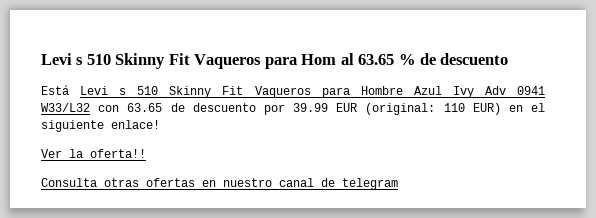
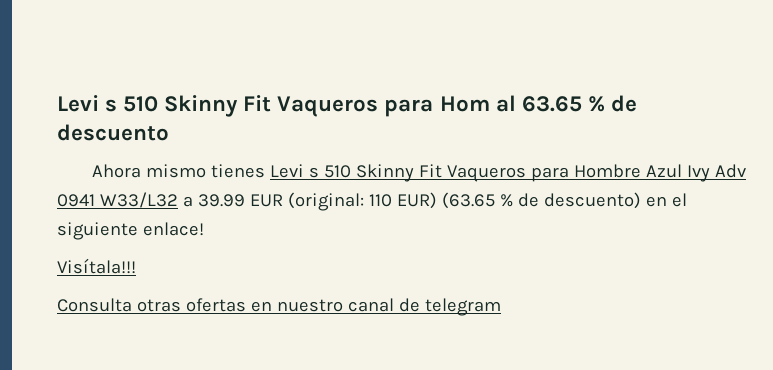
- Está Levi s 510 Skinny Fit Vaqueros para Hombre Azul Ivy Adv 0941 W33/L32 con 63.65 de descuento por 39.99 EUR (original: 110 EUR) en el siguiente enlace!
+ Ahora mismo tienes Levi s 510 Skinny Fit Vaqueros para Hombre Azul Ivy Adv 0941 W33/L32 a 39.99 EUR (original: 110 EUR) (63.65 % de descuento) en el siguiente enlace!
- Ver la oferta!!
+ Visítala!!!

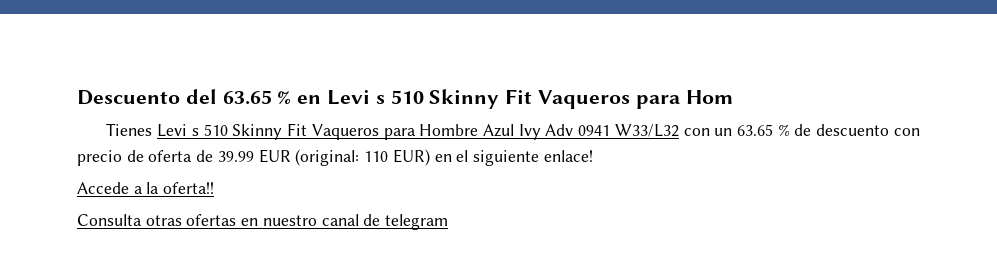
- Levi s 510 Skinny Fit Vaqueros para Hom al 63.65 % de descuento
- Ahora mismo tienes Levi s 510 Skinny Fit Vaqueros para Hombre Azul Ivy Adv 0941 W33/L32 a 39.99 EUR (original: 110 EUR) (63.65 % de descuento) en el siguiente enlace!
+ Descuento del 63.65 % en Levi s 510 Skinny Fit Vaqueros para Hom
+ Tienes Levi s 510 Skinny Fit Vaqueros para Hombre Azul Ivy Adv 0941 W33/L32 con un 63.65 % de descuento con precio de oferta de 39.99 EUR (original: 110 EUR) en el siguiente enlace!
- Visítala!!!
+ Accede a la oferta!!

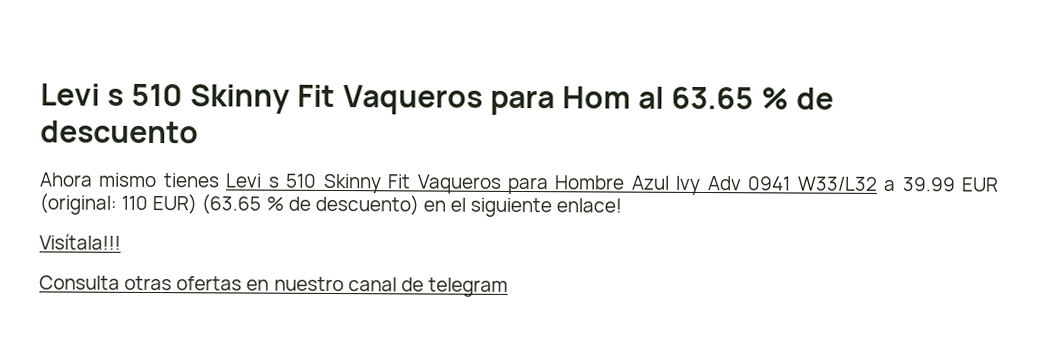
- Descuento del 63.65 % en Levi s 510 Skinny Fit Vaqueros para Hom
- Tienes Levi s 510 Skinny Fit Vaqueros para Hombre Azul Ivy Adv 0941 W33/L32 con un 63.65 % de descuento con precio de oferta de 39.99 EUR (original: 110 EUR) en el siguiente enlace!
+ Levi s 510 Skinny Fit Vaqueros para Hom al 63.65 % de descuento
+ Ahora mismo tienes Levi s 510 Skinny Fit Vaqueros para Hombre Azul Ivy Adv 0941 W33/L32 a 39.99 EUR (original: 110 EUR) (63.65 % de descuento) en el siguiente enlace!
- Accede a la oferta!!
+ Visítala!!!

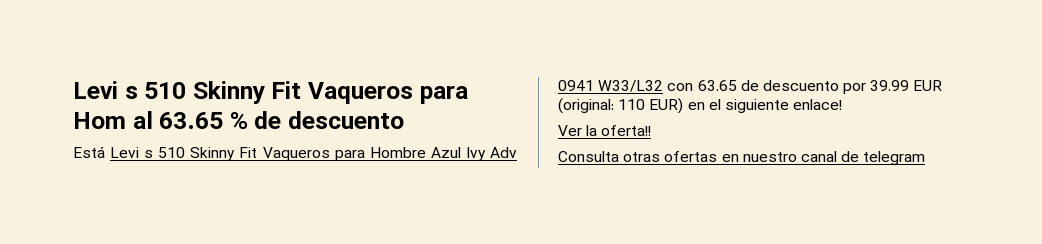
- Ahora mismo tienes Levi s 510 Skinny Fit Vaqueros para Hombre Azul Ivy Adv 0941 W33/L32 a 39.99 EUR (original: 110 EUR) (63.65 % de descuento) en el siguiente enlace!
+ Está Levi s 510 Skinny Fit Vaqueros para Hombre Azul Ivy Adv 0941 W33/L32 con 63.65 de descuento por 39.99 EUR (original: 110 EUR) en el siguiente enlace!
- Visítala!!!
+ Ver la oferta!!

